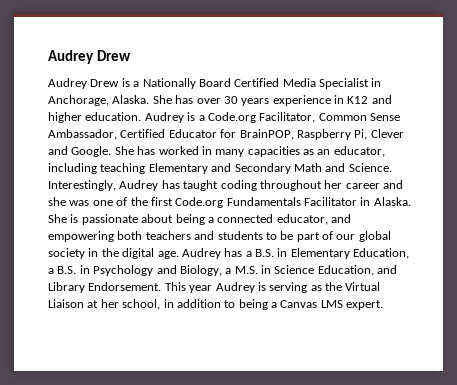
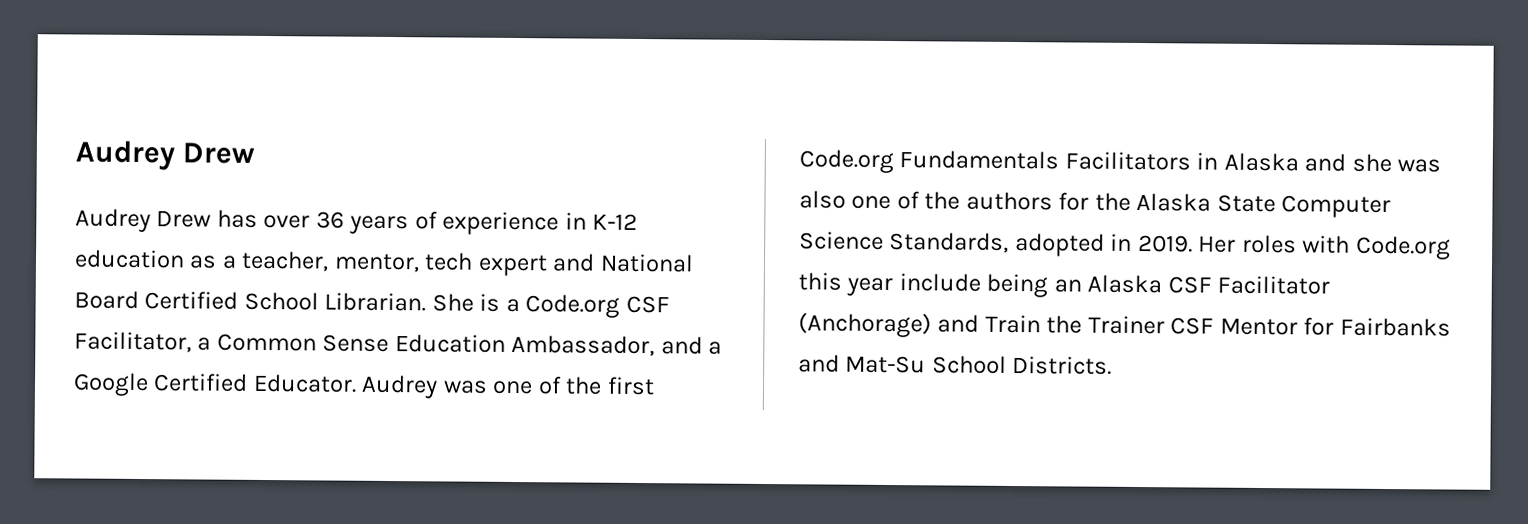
- Audrey Drew is a Nationally Board Certified Media Specialist in Anchorage, Alaska. She has over 30 years experience in K12 and higher education. Audrey is a Code.org Facilitator, Common Sense Ambassador, Certified Educator for BrainPOP, Raspberry Pi, Clever and Google. She has worked in many capacities as an educator, including teaching Elementary and Secondary Math and Science. Interestingly, Audrey has taught coding throughout her career and she was one of the first Code.org Fundamentals Facilitator in Alaska. She is passionate about being a connected educator, and empowering both teachers and students to be part of our global society in the digital age. Audrey has a B.S. in Elementary Education, a B.S. in Psychology and Biology, a M.S. in Science Education, and Library Endorsement. This year Audrey is serving as the Virtual Liaison at her school, in addition to being a Canvas LMS expert.
+ Audrey Drew has over 36 years of experience in K-12 education as a teacher, mentor, tech expert and National Board Certified School Librarian. She is a Code.org CSF Facilitator, a Common Sense Education Ambassador, and a Google Certified Educator. Audrey was one of the first Code.org Fundamentals Facilitators in Alaska and she was also one of the authors for the Alaska State Computer Science Standards, adopted in 2019. Her roles with Code.org this year include being an Alaska CSF Facilitator (Anchorage) and Train the Trainer CSF Mentor for Fairbanks and Mat-Su School Districts.

